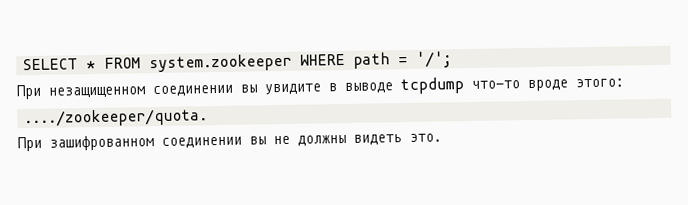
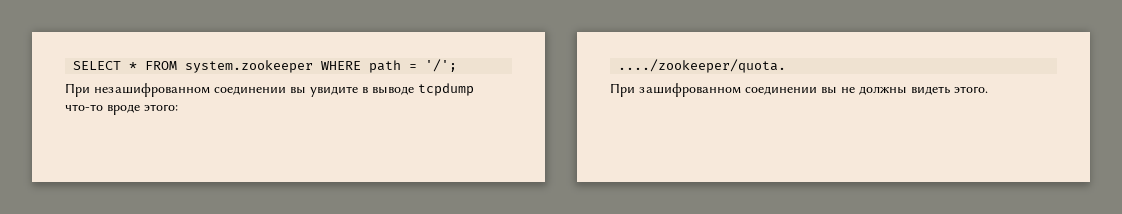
- При незащищенном соединении вы увидите в выводе tcpdump что-то вроде этого:
+ При незашифрованном соединении вы увидите в выводе tcpdump что-то вроде этого:
- При зашифрованном соединении вы не должны видеть это.
+ При зашифрованном соединении вы не должны видеть этого.

